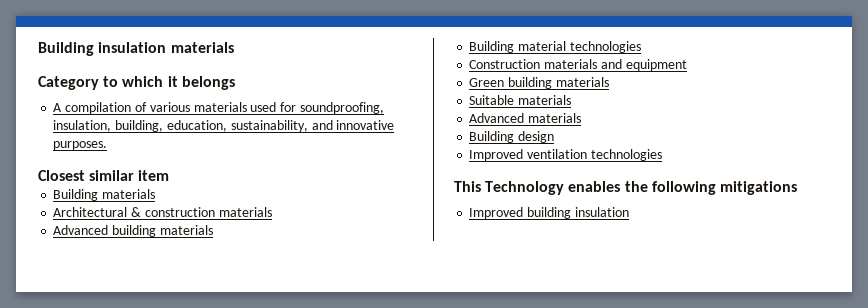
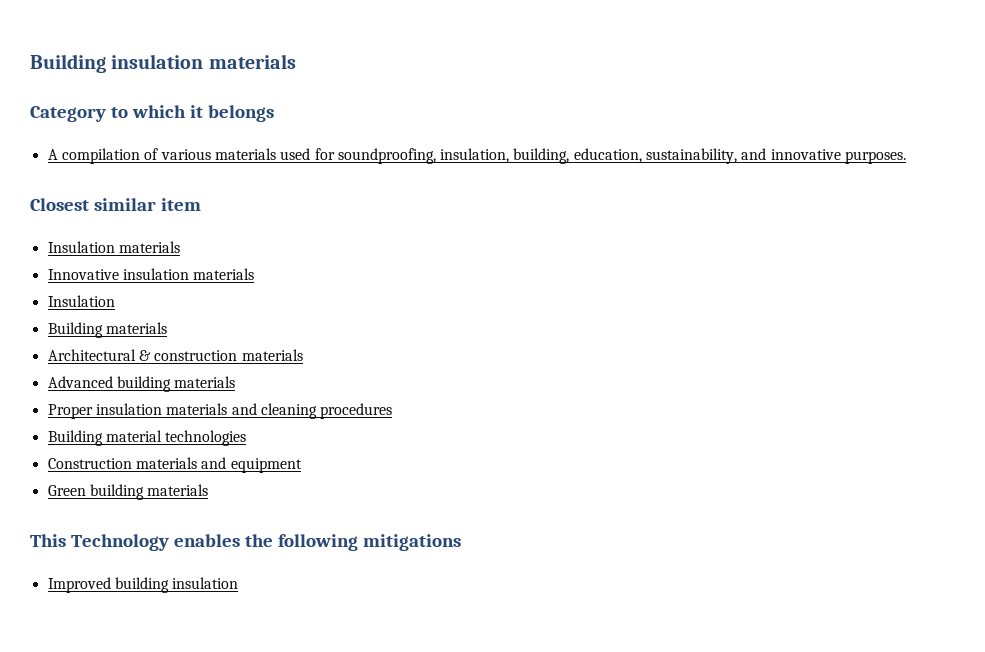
+ Insulation materials
+ Innovative insulation materials
+ Insulation
+ Proper insulation materials and cleaning procedures
- Suitable materials
- Advanced materials
- Building design
- Improved ventilation technologies

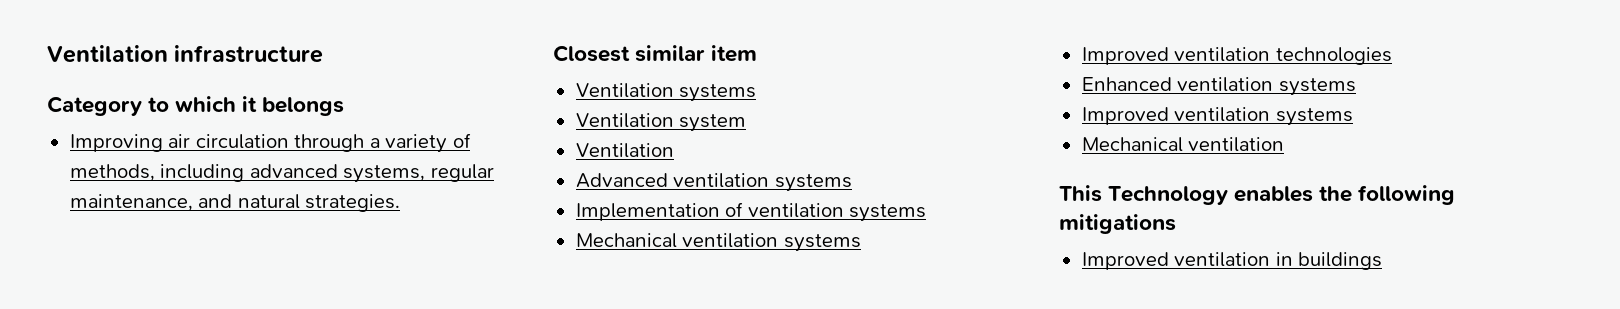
- Building insulation materials
+ Ventilation infrastructure
- A compilation of various materials used for soundproofing, insulation, building, education, sustainability, and innovative purposes.
+ Improving air circulation through a variety of methods, including advanced systems, regular maintenance, and natural strategies.
  Closest similar item
- Insulation materials
- Innovative insulation materials
- Insulation
- Building materials
- Architectural & construction materials
- Advanced building materials
- Proper insulation materials and cleaning procedures
- Building material technologies
- Construction materials and equipment
- Green building materials
+ Ventilation systems
+ Ventilation system
+ Ventilation
+ Advanced ventilation systems
+ Implementation of ventilation systems
+ Mechanical ventilation systems
+ Improved ventilation technologies
+ Enhanced ventilation systems
+ Improved ventilation systems
+ Mechanical ventilation
- Improved building insulation
+ Improved ventilation in buildings

